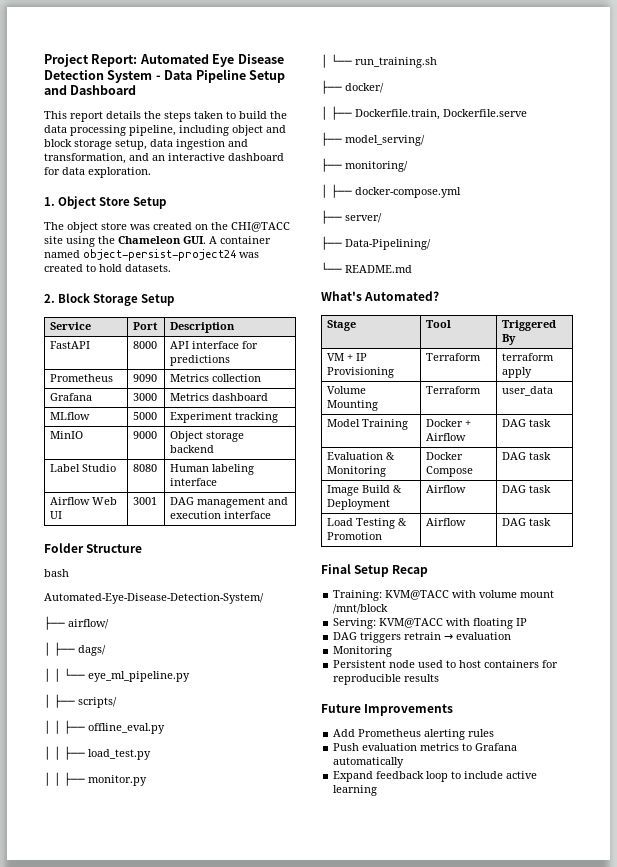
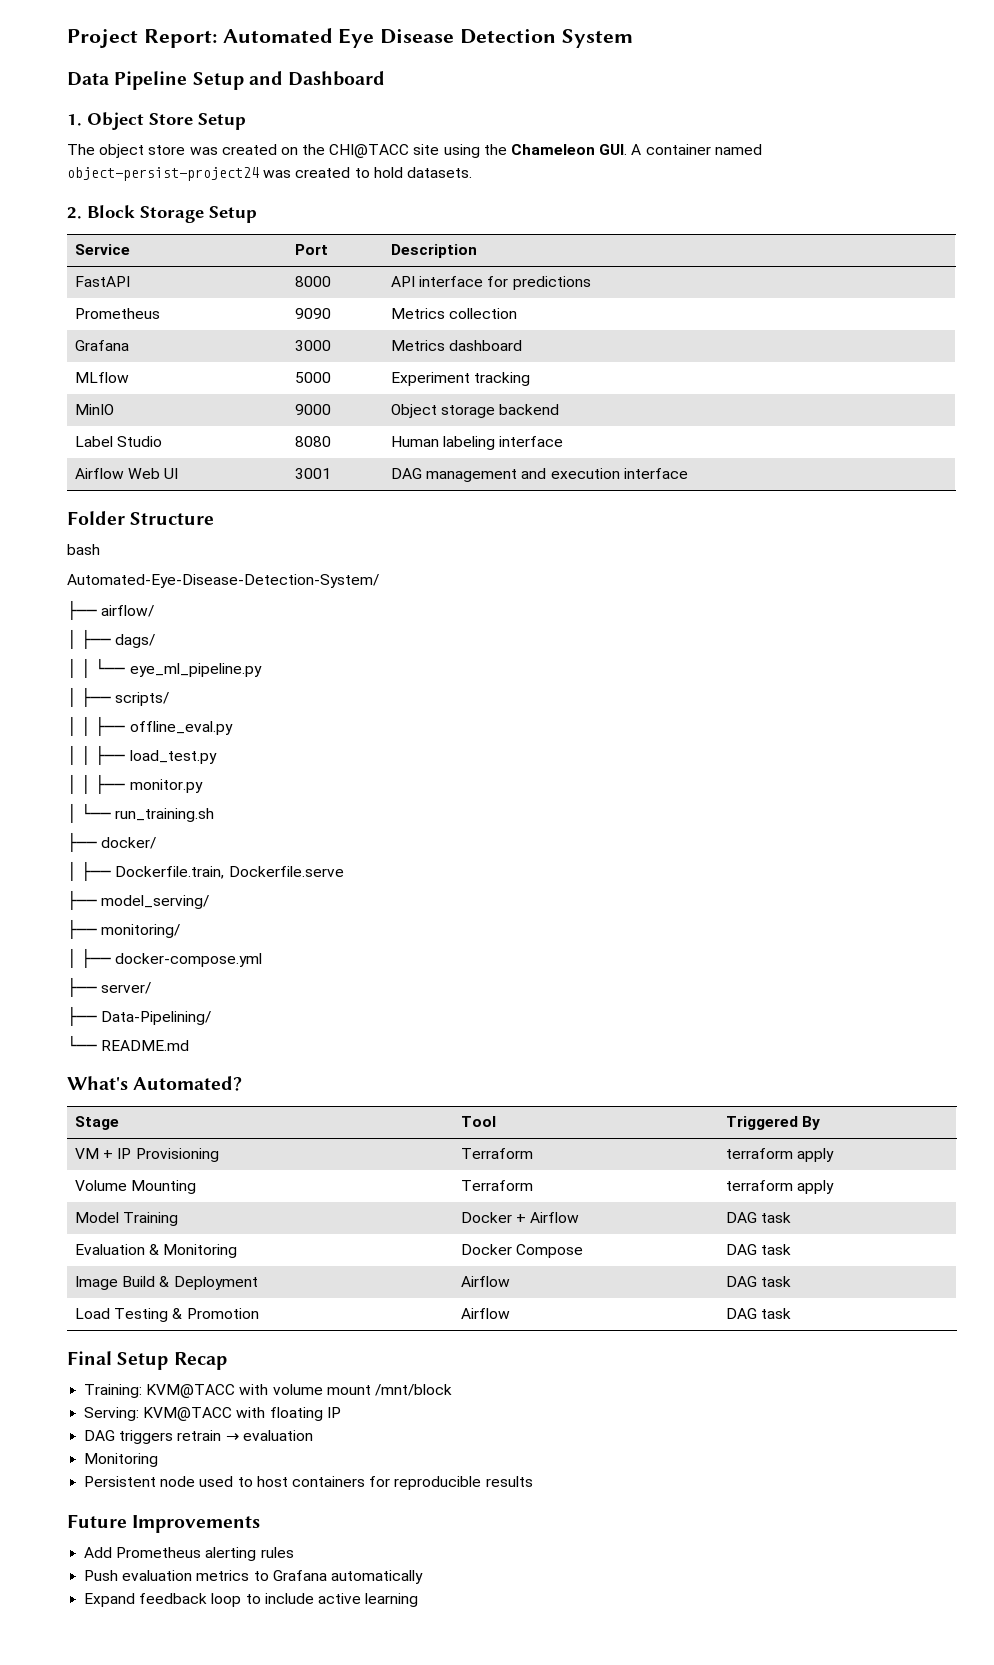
- Project Report: Automated Eye Disease Detection System - Data Pipeline Setup and Dashboard
+ Project Report: Automated Eye Disease Detection System
+ Data Pipeline Setup and Dashboard
- This report details the steps taken to build the data processing pipeline, including object and block storage setup, data ingestion and transformation, and an interactive dashboard for data exploration.
- Volume Mounting | Terraform | user_data
+ Volume Mounting | Terraform | terraform apply

